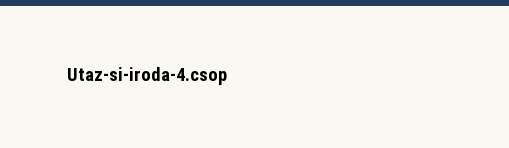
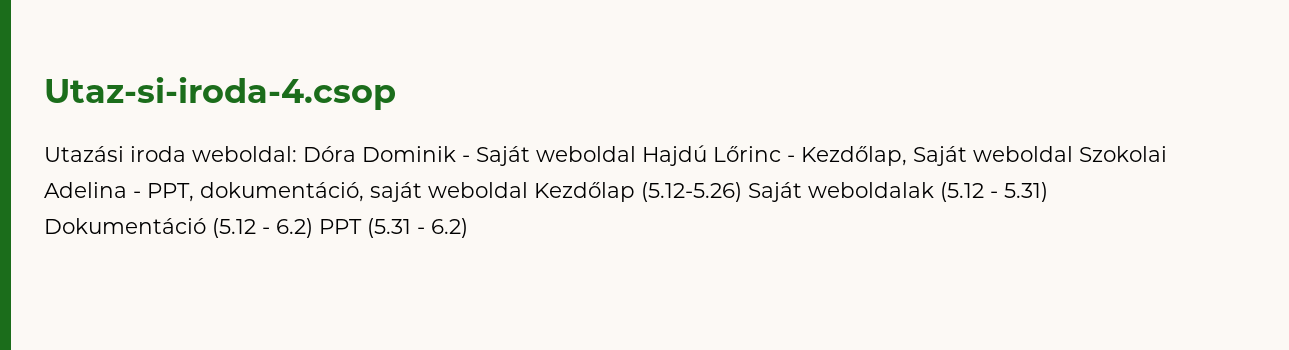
+ Utazási iroda weboldal: Dóra Dominik - Saját weboldal Hajdú Lőrinc - Kezdőlap, Saját weboldal Szokolai Adelina - PPT, dokumentáció, saját weboldal Kezdőlap (5.12-5.26) Saját weboldalak (5.12 - 5.31) Dokumentáció (5.12 - 6.2) PPT (5.31 - 6.2)

